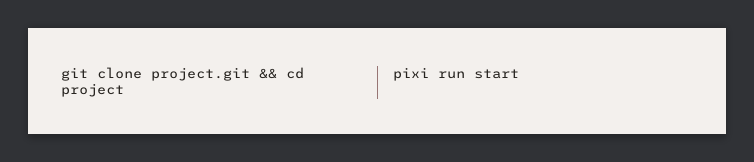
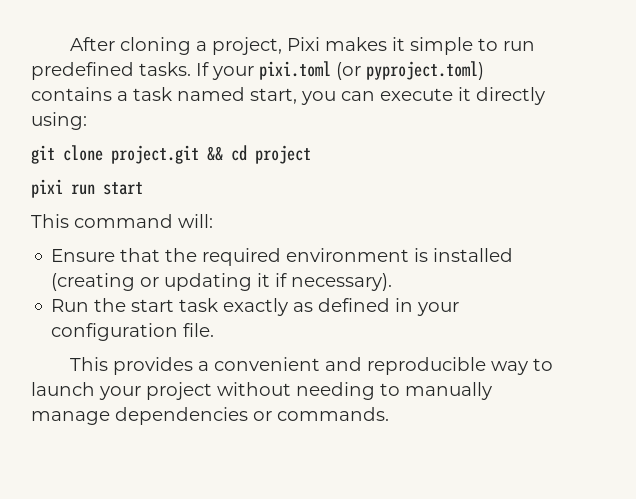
+ After cloning a project, Pixi makes it simple to run predefined tasks. If your pixi.toml (or pyproject.toml) contains a task named start, you can execute it directly using:
+ This command will:
+ Ensure that the required environment is installed (creating or updating it if necessary).
+ Run the start task exactly as defined in your configuration file.
+ This provides a convenient and reproducible way to launch your project without needing to manually manage dependencies or commands.

